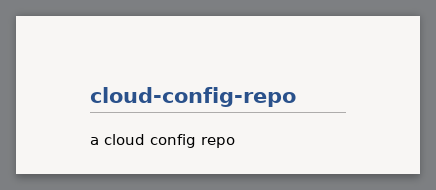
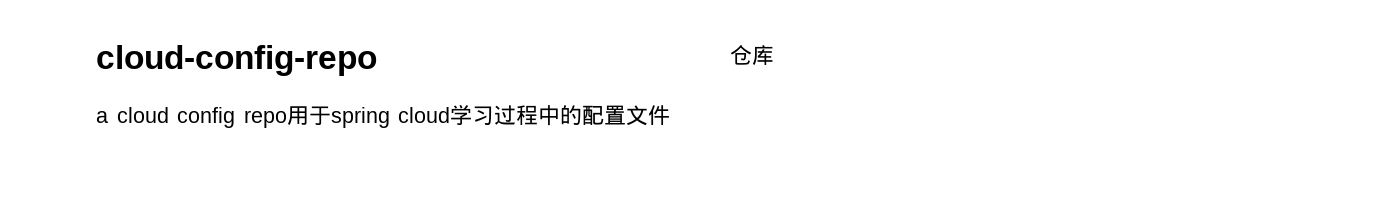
- a cloud config repo
+ a cloud config repo用于spring cloud学习过程中的配置文件仓库

